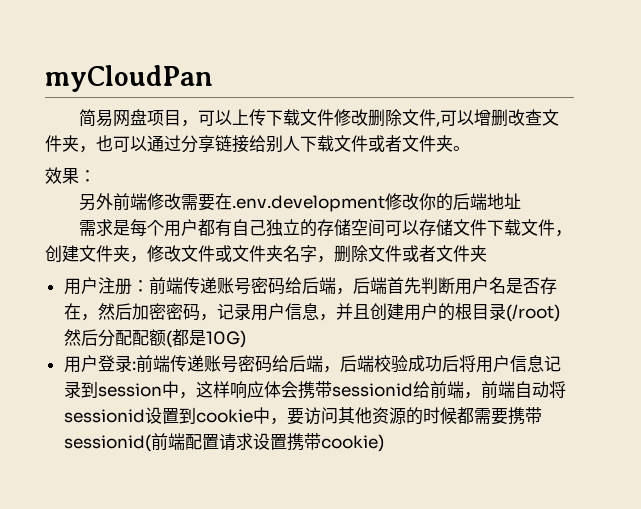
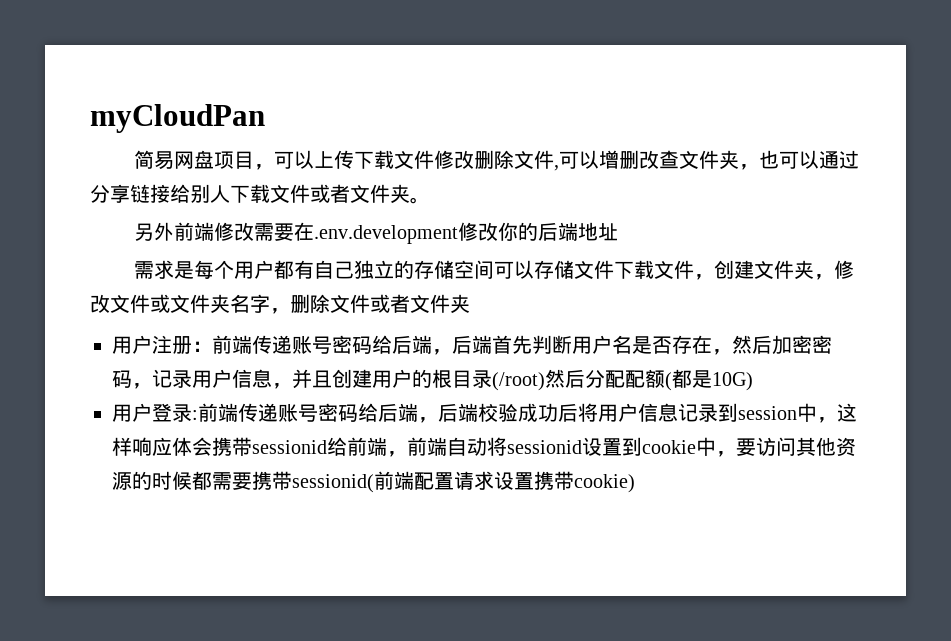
- 效果：

